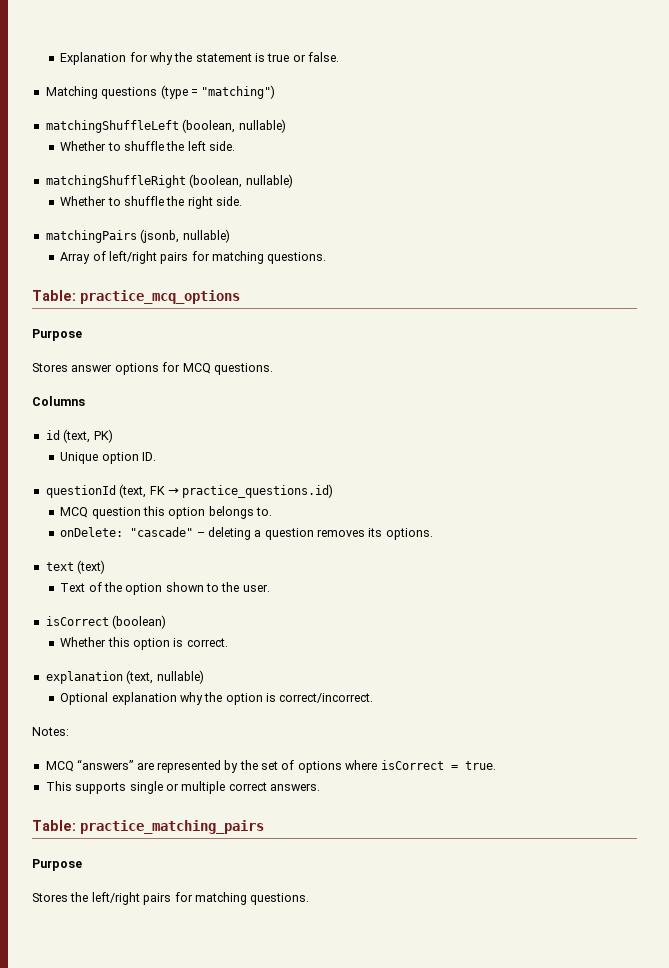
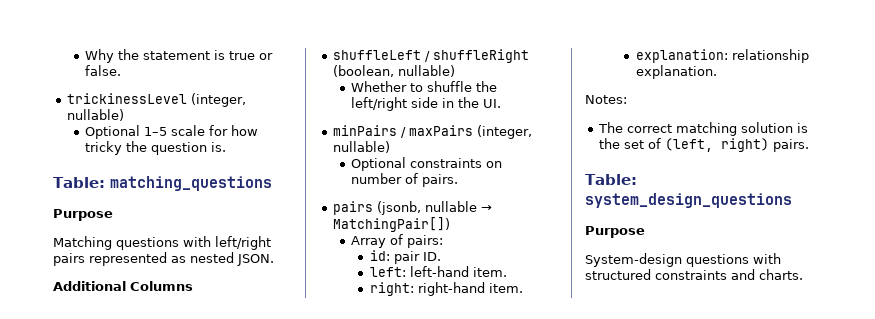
- Explanation for why the statement is true or false.
+ Why the statement is true or false.
- Matching questions (type = "matching")
- matchingShuffleLeft (boolean, nullable)
- Whether to shuffle the left side.
- matchingShuffleRight (boolean, nullable)
- Whether to shuffle the right side.
- matchingPairs (jsonb, nullable)
- Array of left/right pairs for matching questions.
- Table: practice_mcq_options
+ trickinessLevel (integer, nullable)
+ Optional 1–5 scale for how tricky the question is.
+ Table: matching_questions
  Purpose
- Stores answer options for MCQ questions.
- Columns
- id (text, PK)
- Unique option ID.
- questionId (text, FK → practice_questions.id)
- MCQ question this option belongs to.
- onDelete: "cascade" – deleting a question removes its options.
- text (text)
- Text of the option shown to the user.
- isCorrect (boolean)
- Whether this option is correct.
- explanation (text, nullable)
- Optional explanation why the option is correct/incorrect.
+ Matching questions with left/right pairs represented as nested JSON.
+ Additional Columns
+ shuffleLeft / shuffleRight (boolean, nullable)
+ Whether to shuffle the left/right side in the UI.
+ minPairs / maxPairs (integer, nullable)
+ Optional constraints on number of pairs.
+ pairs (jsonb, nullable → MatchingPair[])
+ Array of pairs:
+ id: pair ID.
+ left: left-hand item.
+ right: right-hand item.
+ explanation: relationship explanation.
  Notes:
- MCQ “answers” are represented by the set of options where isCorrect = true.
- This supports single or multiple correct answers.
- Table: practice_matching_pairs
+ The correct matching solution is the set of (left, right) pairs.
+ Table: system_design_questions
  Purpose
- Stores the left/right pairs for matching questions.
+ System-design questions with structured constraints and charts.

